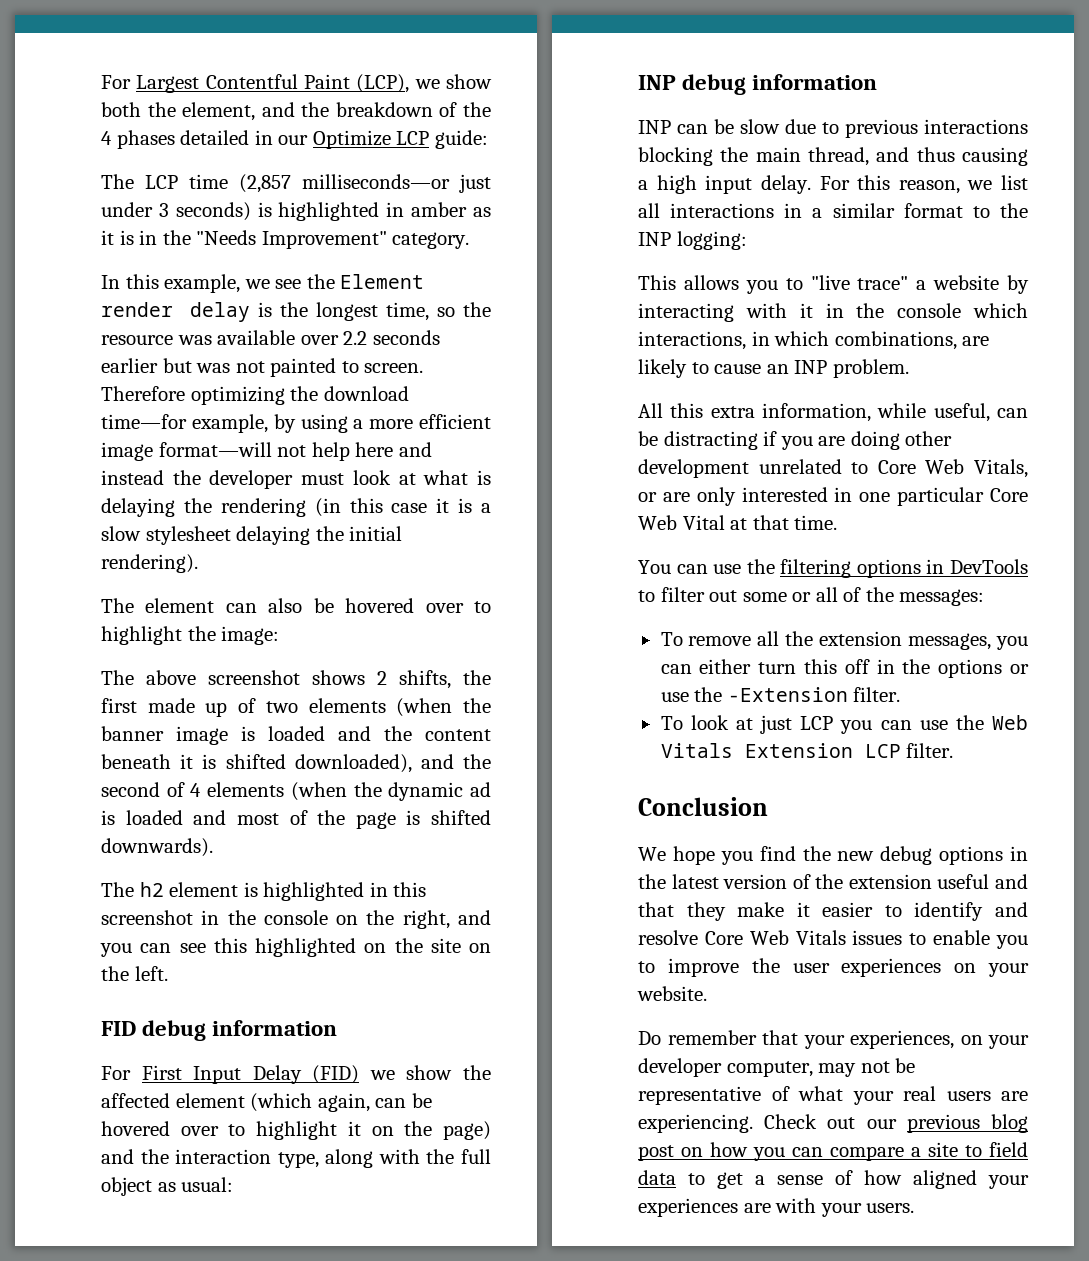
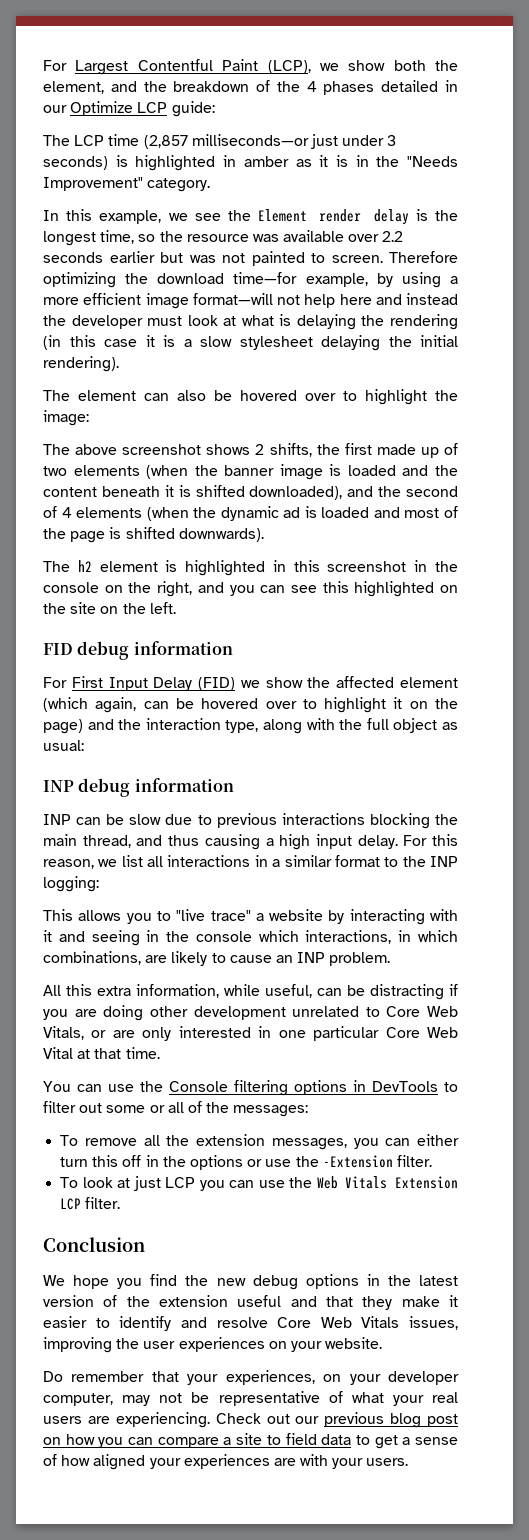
- This allows you to "live trace" a website by interacting with it in the console which interactions, in which combinations, are likely to cause an INP problem.
+ This allows you to "live trace" a website by interacting with it and seeing in the console which interactions, in which combinations, are likely to cause an INP problem.
- You can use the filtering options in DevTools to filter out some or all of the messages:
+ You can use the Console filtering options in DevTools to filter out some or all of the messages:
- We hope you find the new debug options in the latest version of the extension useful and that they make it easier to identify and resolve Core Web Vitals issues to enable you to improve the user experiences on your website.
+ We hope you find the new debug options in the latest version of the extension useful and that they make it easier to identify and resolve Core Web Vitals issues, improving the user experiences on your website.

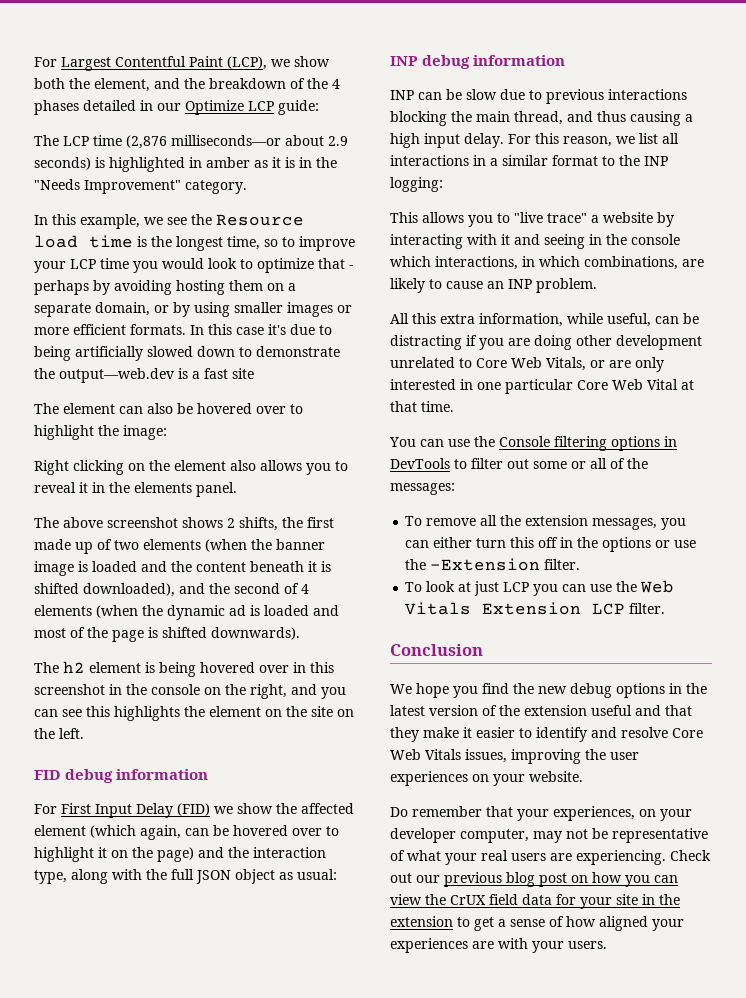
- The LCP time (2,857 milliseconds—or just under 3 seconds) is highlighted in amber as it is in the "Needs Improvement" category.
+ The LCP time (2,876 milliseconds—or about 2.9 seconds) is highlighted in amber as it is in the "Needs Improvement" category.
- In this example, we see the Element render delay is the longest time, so the resource was available over 2.2 seconds earlier but was not painted to screen. Therefore optimizing the download time—for example, by using a more efficient image format—will not help here and instead the developer must look at what is delaying the rendering (in this case it is a slow stylesheet delaying the initial rendering).
+ In this example, we see the Resource load time is the longest time, so to improve your LCP time you would look to optimize that - perhaps by avoiding hosting them on a separate domain, or by using smaller images or more efficient formats. In this case it's due to being artificially slowed down to demonstrate the output—web.dev is a fast site
+ Right clicking on the element also allows you to reveal it in the elements panel.
- The h2 element is highlighted in this screenshot in the console on the right, and you can see this highlighted on the site on the left.
+ The h2 element is being hovered over in this screenshot in the console on the right, and you can see this highlights the element on the site on the left.
- For First Input Delay (FID) we show the affected element (which again, can be hovered over to highlight it on the page) and the interaction type, along with the full object as usual:
+ For First Input Delay (FID) we show the affected element (which again, can be hovered over to highlight it on the page) and the interaction type, along with the full JSON object as usual:
- Check out our previous blog post on how you can compare a site to field data to get a sense of how aligned your experiences are with your users.
+ Check out our previous blog post on how you can view the CrUX field data for your site in the extension to get a sense of how aligned your experiences are with your users.

